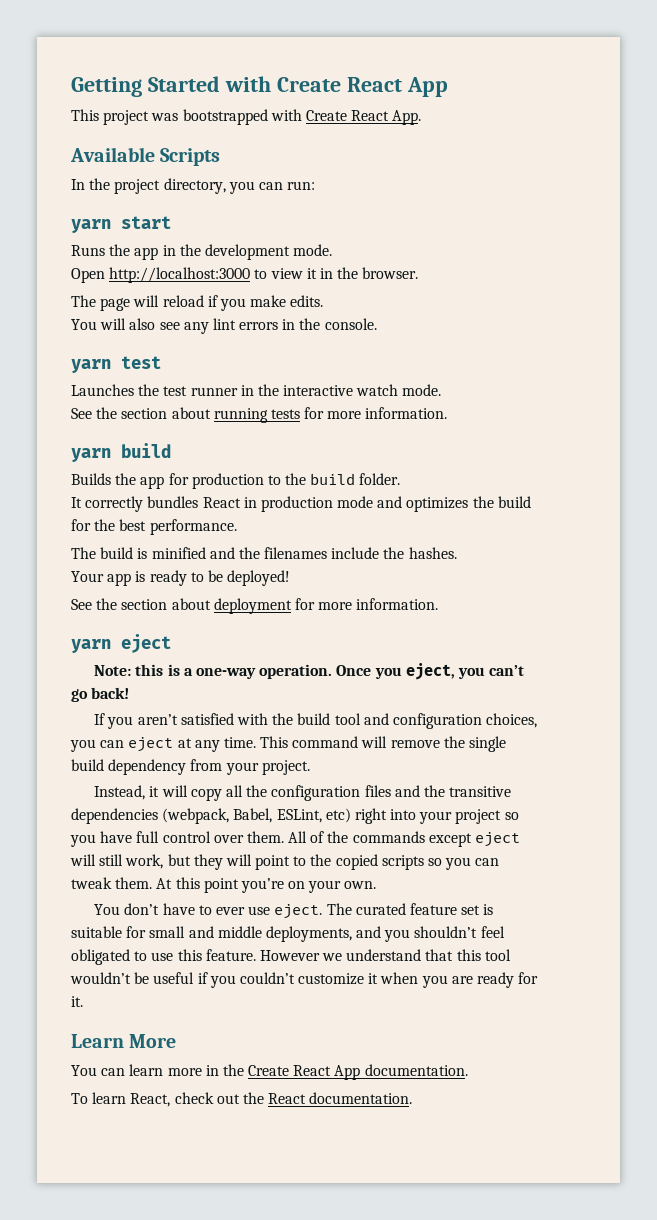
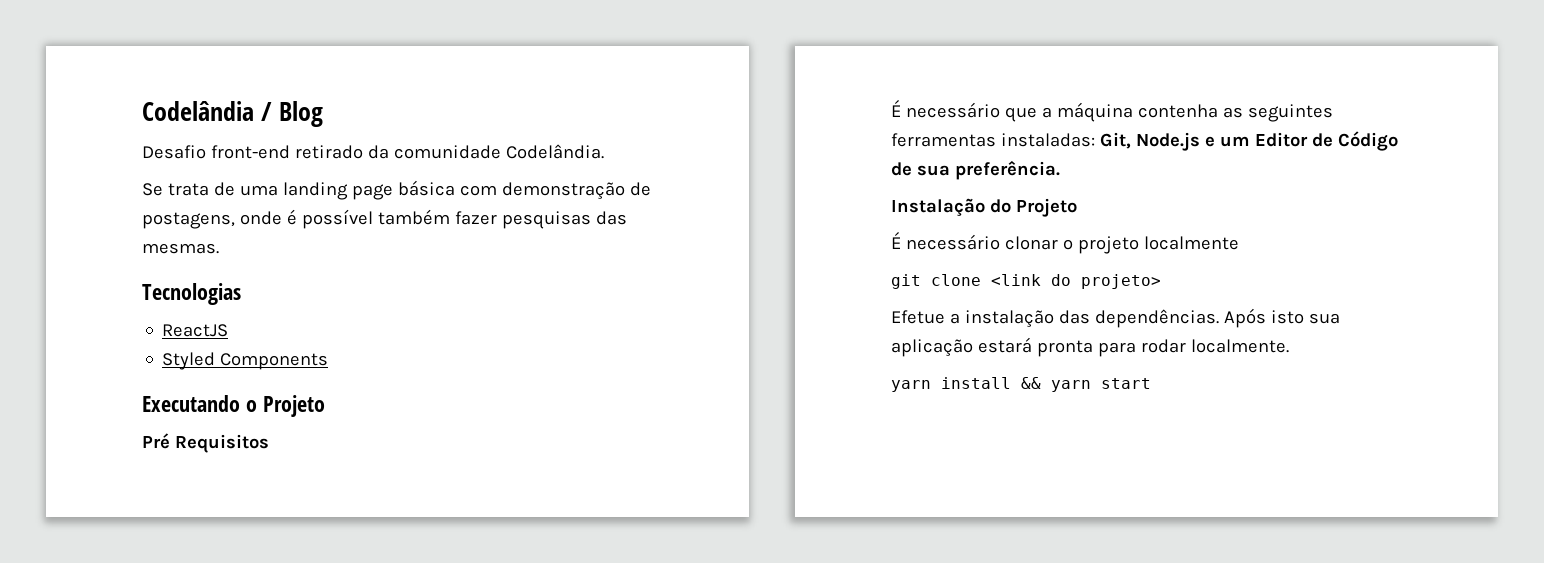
- Getting Started with Create React App
- This project was bootstrapped with Create React App.
- Available Scripts
- In the project directory, you can run:
- yarn start
- Runs the app in the development mode.
- Open http://localhost:3000 to view it in the browser.
- The page will reload if you make edits.
- You will also see any lint errors in the console.
- yarn test
- Launches the test runner in the interactive watch mode.
- See the section about running tests for more information.
- yarn build
- Builds the app for production to the build folder.
- It correctly bundles React in production mode and optimizes the build for the best performance.
- The build is minified and the filenames include the hashes.
- Your app is ready to be deployed!
- See the section about deployment for more information.
- yarn eject
- Note: this is a one-way operation. Once you eject, you can’t go back!
- If you aren’t satisfied with the build tool and configuration choices, you can eject at any time. This command will remove the single build dependency from your project.
- Instead, it will copy all the configuration files and the transitive dependencies (webpack, Babel, ESLint, etc) right into your project so you have full control over them. All of the commands except eject will still work, but they will point to the copied scripts so you can tweak them. At this point you’re on your own.
- You don’t have to ever use eject. The curated feature set is suitable for small and middle deployments, and you shouldn’t feel obligated to use this feature. However we understand that this tool wouldn’t be useful if you couldn’t customize it when you are ready for it.
- Learn More
- You can learn more in the Create React App documentation.
- To learn React, check out the React documentation.
+ Codelândia / Blog
+ Desafio front-end retirado da comunidade Codelândia.
+ Se trata de uma landing page básica com demonstração de postagens, onde é possível também fazer pesquisas das mesmas.
+ Tecnologias
+ ReactJS
+ Styled Components
+ Executando o Projeto
+ Pré Requisitos
+ É necessário que a máquina contenha as seguintes ferramentas instaladas: Git, Node.js e um Editor de Código de sua preferência.
+ Instalação do Projeto
+ É necessário clonar o projeto localmente
+ git clone <link do projeto>
+ Efetue a instalação das dependências. Após isto sua aplicação estará pronta para rodar localmente.
+ yarn install && yarn start

